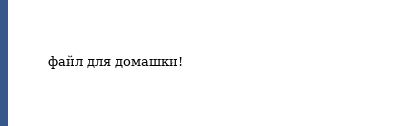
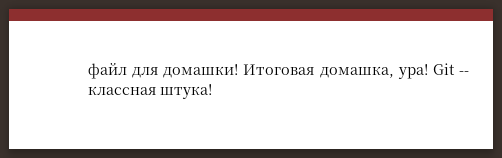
+ Итоговая домашка, ура! Git -- классная штука!

